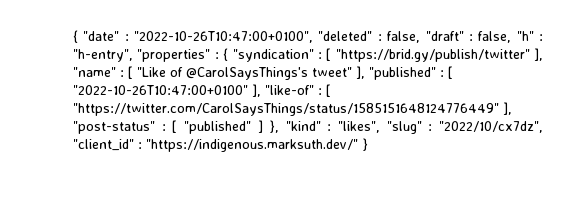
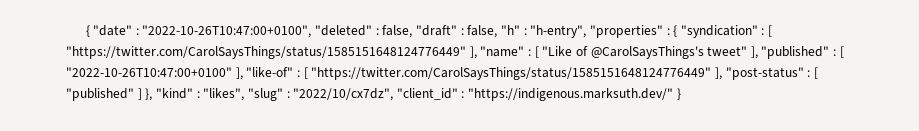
- { "date" : "2022-10-26T10:47:00+0100", "deleted" : false, "draft" : false, "h" : "h-entry", "properties" : { "syndication" : [ "https://brid.gy/publish/twitter" ], "name" : [ "Like of @CarolSaysThings's tweet" ], "published" : [ "2022-10-26T10:47:00+0100" ], "like-of" : [ "https://twitter.com/CarolSaysThings/status/1585151648124776449" ], "post-status" : [ "published" ] }, "kind" : "likes", "slug" : "2022/10/cx7dz", "client_id" : "https://indigenous.marksuth.dev/" }
+ { "date" : "2022-10-26T10:47:00+0100", "deleted" : false, "draft" : false, "h" : "h-entry", "properties" : { "syndication" : [ "https://twitter.com/CarolSaysThings/status/1585151648124776449" ], "name" : [ "Like of @CarolSaysThings's tweet" ], "published" : [ "2022-10-26T10:47:00+0100" ], "like-of" : [ "https://twitter.com/CarolSaysThings/status/1585151648124776449" ], "post-status" : [ "published" ] }, "kind" : "likes", "slug" : "2022/10/cx7dz", "client_id" : "https://indigenous.marksuth.dev/" }

